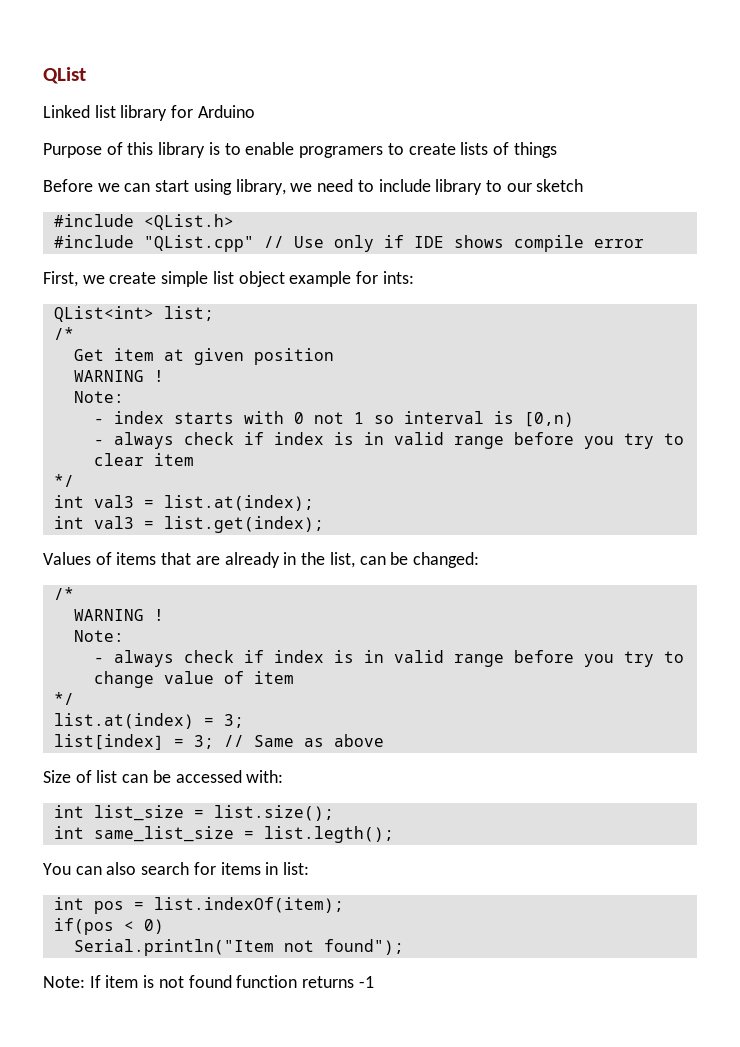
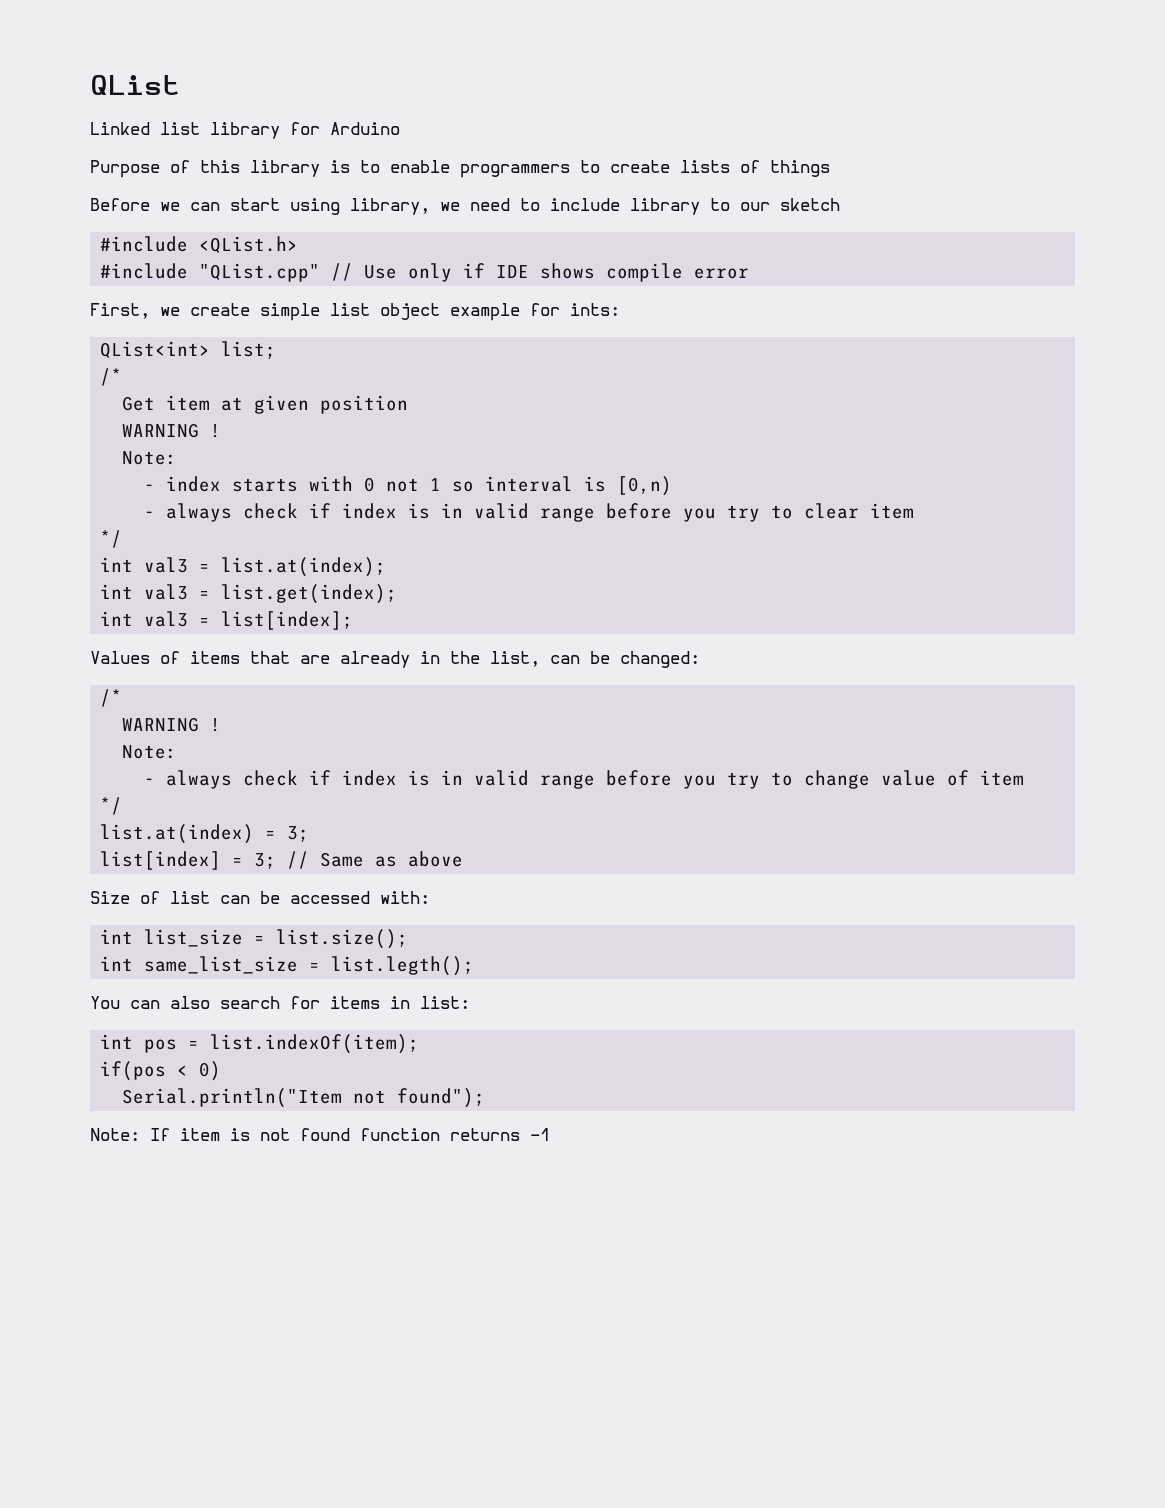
- Purpose of this library is to enable programers to create lists of things
+ Purpose of this library is to enable programmers to create lists of things
+ int val3 = list[index];

